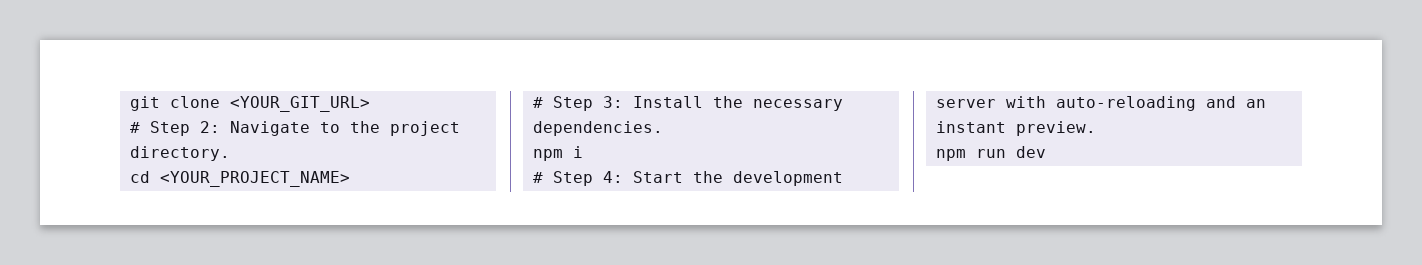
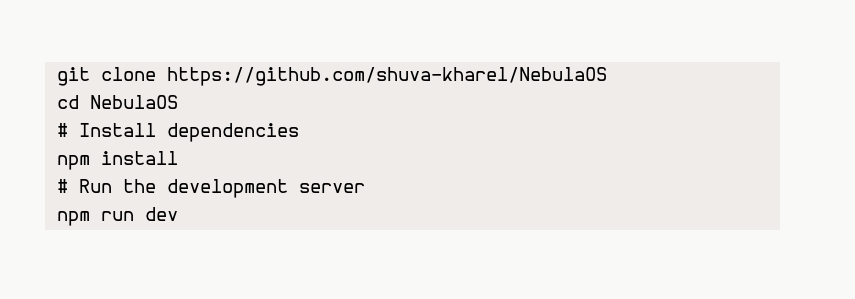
- git clone <YOUR_GIT_URL>
- # Step 2: Navigate to the project directory.
- cd <YOUR_PROJECT_NAME>
- # Step 3: Install the necessary dependencies.
- npm i
- # Step 4: Start the development server with auto-reloading and an instant preview.
+ git clone https://github.com/shuva-kharel/NebulaOS
+ cd NebulaOS
+ # Install dependencies
+ npm install
+ # Run the development server

